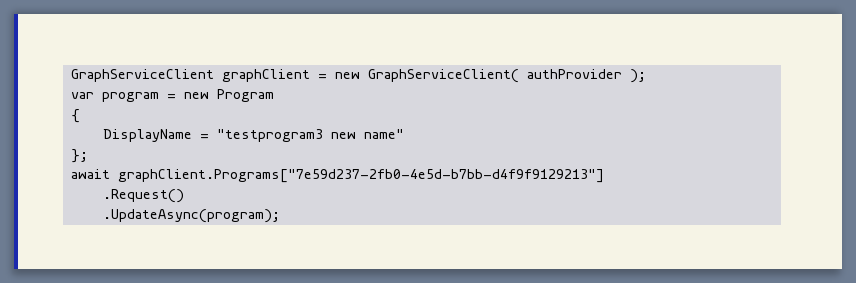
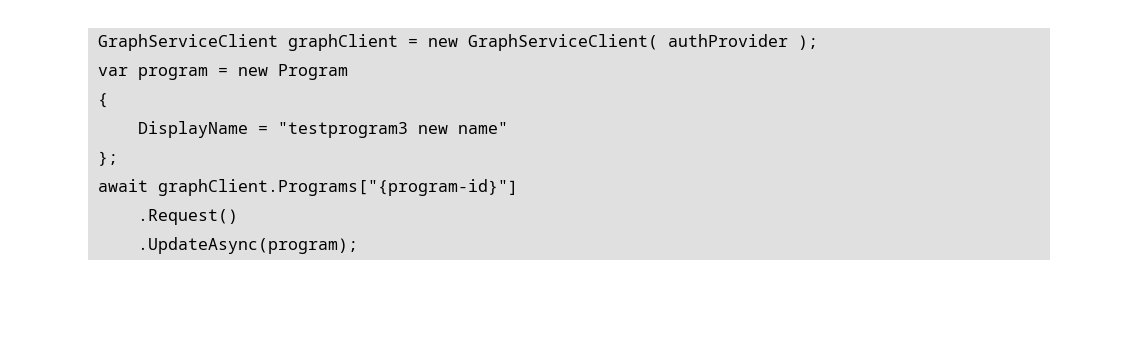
- await graphClient.Programs["7e59d237-2fb0-4e5d-b7bb-d4f9f9129213"]
+ await graphClient.Programs["{program-id}"]

